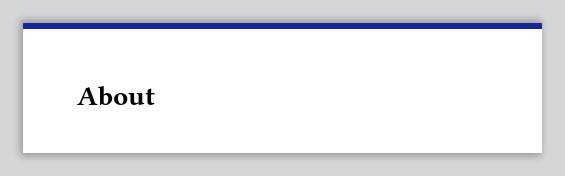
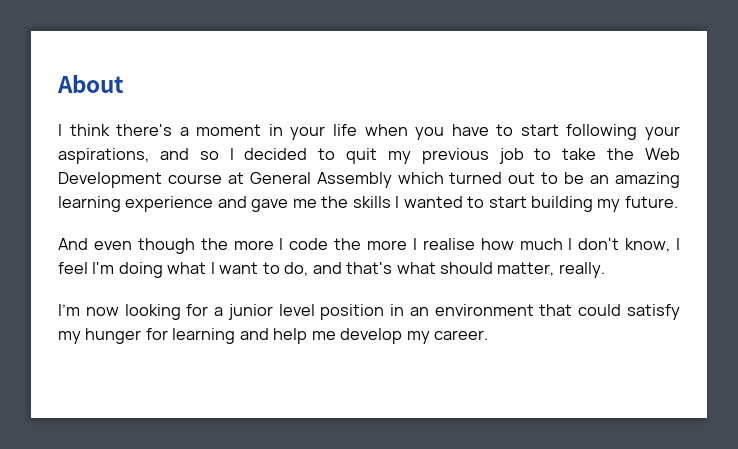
+ I think there's a moment in your life when you have to start following your aspirations, and so I decided to quit my previous job to take the Web Development course at General Assembly which turned out to be an amazing learning experience and gave me the skills I wanted to start building my future.
+ And even though the more I code the more I realise how much I don't know, I feel I'm doing what I want to do, and that's what should matter, really.
+ I’m now looking for a junior level position in an environment that could satisfy my hunger for learning and help me develop my career.

